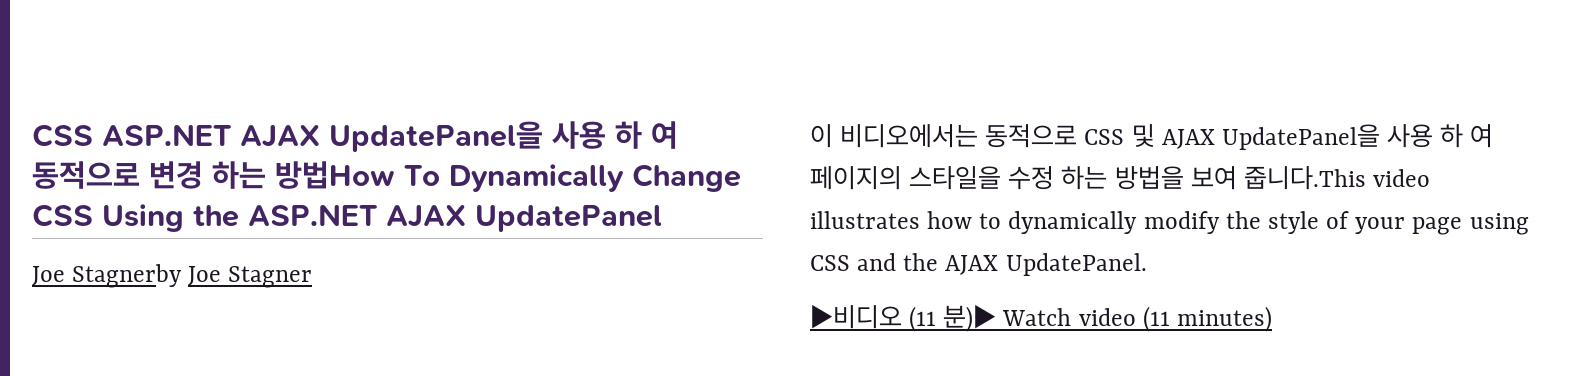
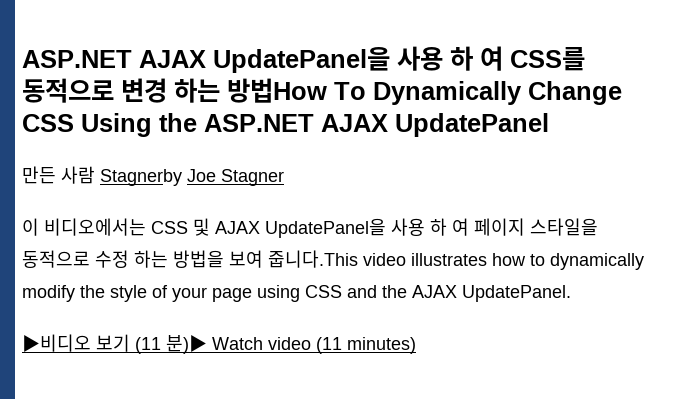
- CSS ASP.NET AJAX UpdatePanel을 사용 하 여 동적으로 변경 하는 방법How To Dynamically Change CSS Using the ASP.NET AJAX UpdatePanel
+ ASP.NET AJAX UpdatePanel을 사용 하 여 CSS를 동적으로 변경 하는 방법How To Dynamically Change CSS Using the ASP.NET AJAX UpdatePanel
- Joe Stagnerby Joe Stagner
+ 만든 사람 Stagnerby Joe Stagner
- 이 비디오에서는 동적으로 CSS 및 AJAX UpdatePanel을 사용 하 여 페이지의 스타일을 수정 하는 방법을 보여 줍니다.This video illustrates how to dynamically modify the style of your page using CSS and the AJAX UpdatePanel.
+ 이 비디오에서는 CSS 및 AJAX UpdatePanel을 사용 하 여 페이지 스타일을 동적으로 수정 하는 방법을 보여 줍니다.This video illustrates how to dynamically modify the style of your page using CSS and the AJAX UpdatePanel.
- ▶비디오 (11 분)▶ Watch video (11 minutes)
+ ▶비디오 보기 (11 분)▶ Watch video (11 minutes)

